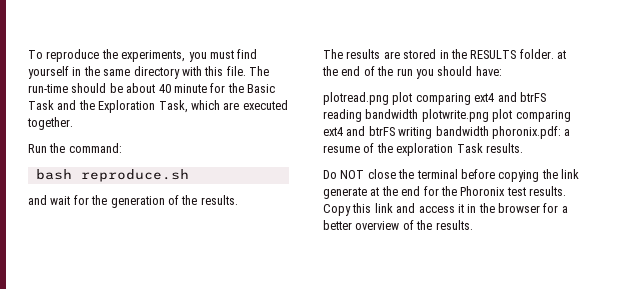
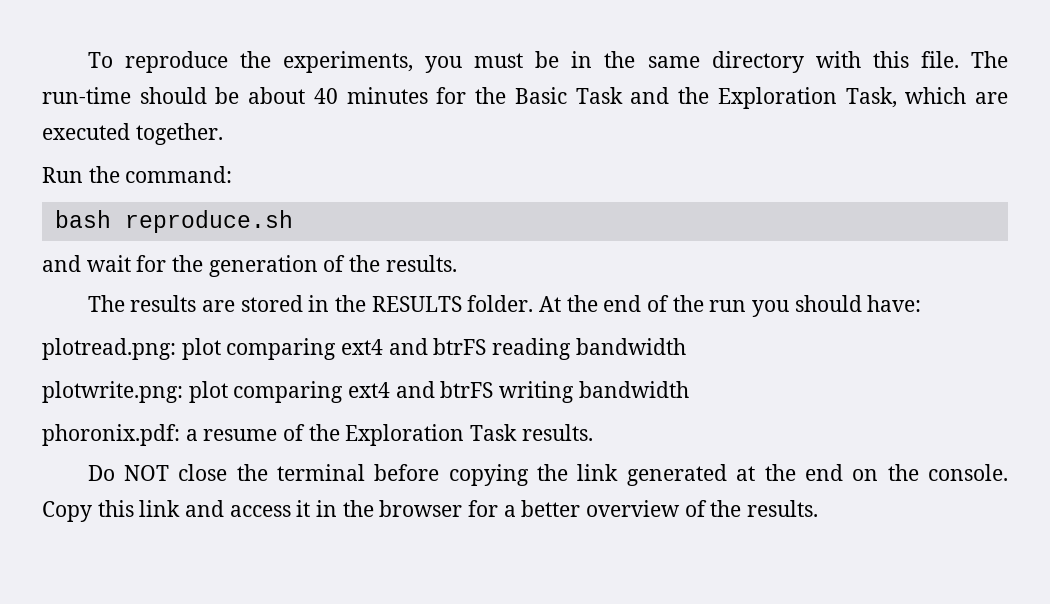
- To reproduce the experiments, you must find yourself in the same directory with this file.
+ To reproduce the experiments, you must be in the same directory with this file.
- The run-time should be about 40 minute for the Basic Task and the Exploration Task, which are executed together.
+ The run-time should be about 40 minutes for the Basic Task and the Exploration Task, which are executed together.
- The results are stored in the RESULTS folder. at the end of the run you should have:
+ The results are stored in the RESULTS folder. At the end of the run you should have:
- plotread.png plot comparing ext4 and btrFS reading bandwidth plotwrite.png plot comparing ext4 and btrFS writing bandwidth phoronix.pdf: a resume of the exploration Task results.
+ plotread.png: plot comparing ext4 and btrFS reading bandwidth
+ plotwrite.png: plot comparing ext4 and btrFS writing bandwidth
+ phoronix.pdf: a resume of the Exploration Task results.
- Do NOT close the terminal before copying the link generate at the end for the Phoronix test results.
+ Do NOT close the terminal before copying the link generated at the end on the console.

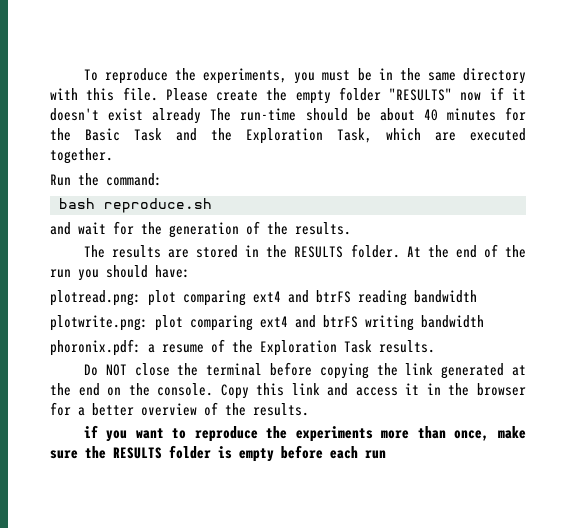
- The run-time should be about 40 minutes for the Basic Task and the Exploration Task, which are executed together.
+ Please create the empty folder "RESULTS" now if it doesn't exist already The run-time should be about 40 minutes for the Basic Task and the Exploration Task, which are executed together.
+ if you want to reproduce the experiments more than once, make sure the RESULTS folder is empty before each run

